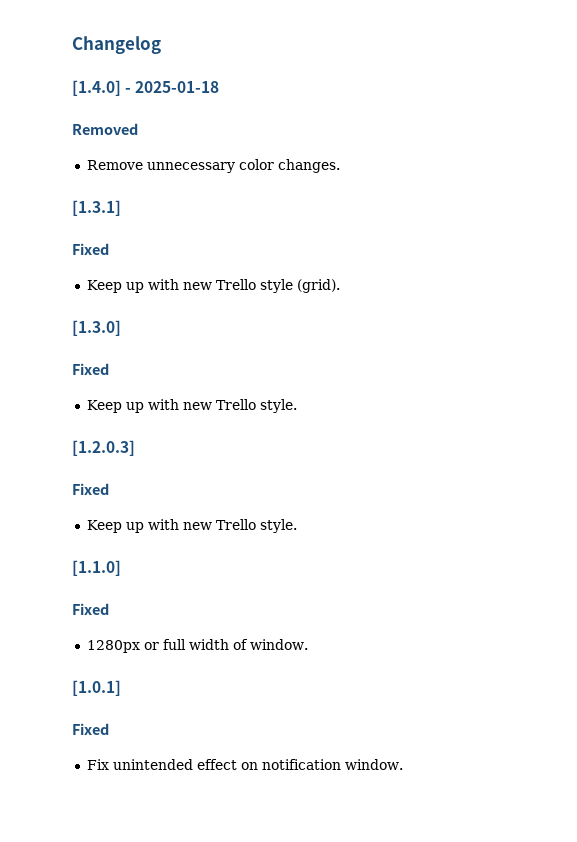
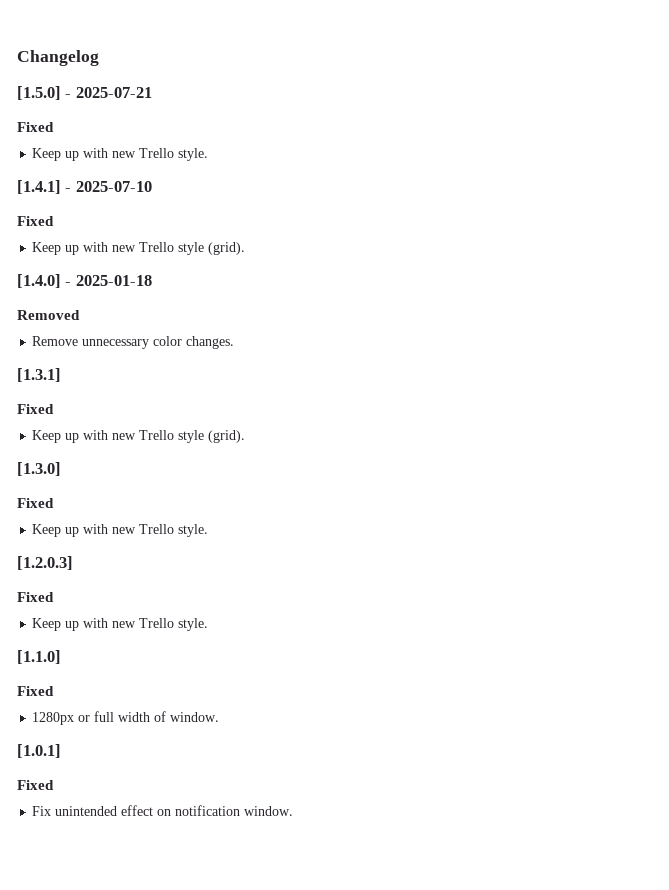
+ [1.5.0] - 2025-07-21
+ Fixed
+ Keep up with new Trello style.
+ [1.4.1] - 2025-07-10
+ Fixed
+ Keep up with new Trello style (grid).

